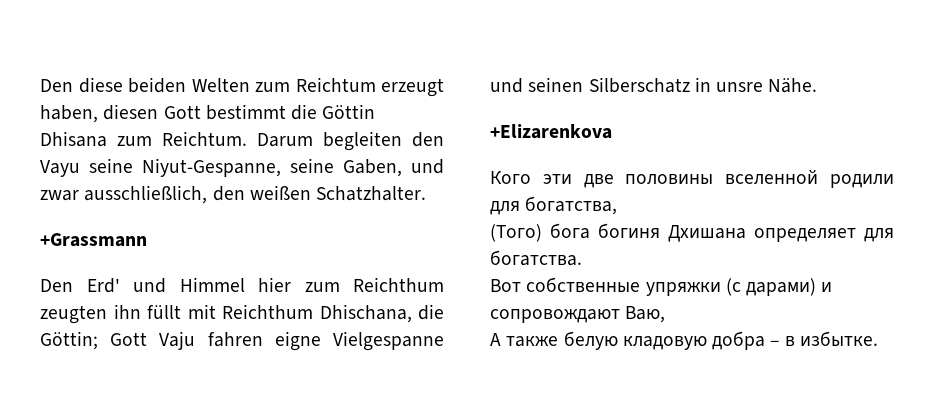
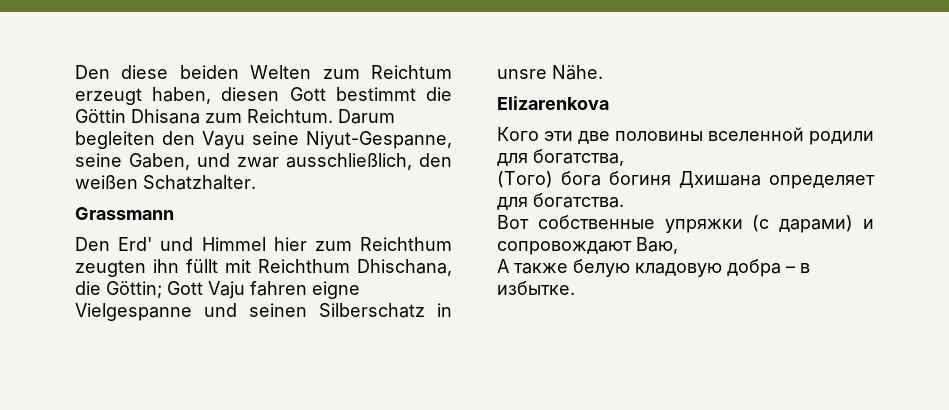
- +Grassmann
+ Grassmann
- +Elizarenkova
+ Elizarenkova

